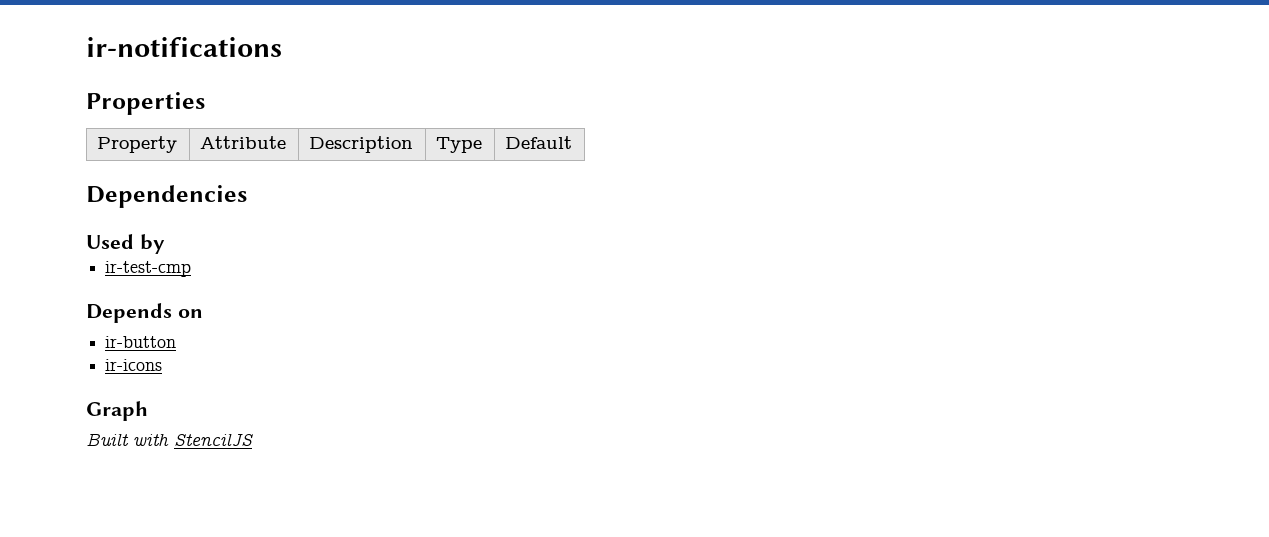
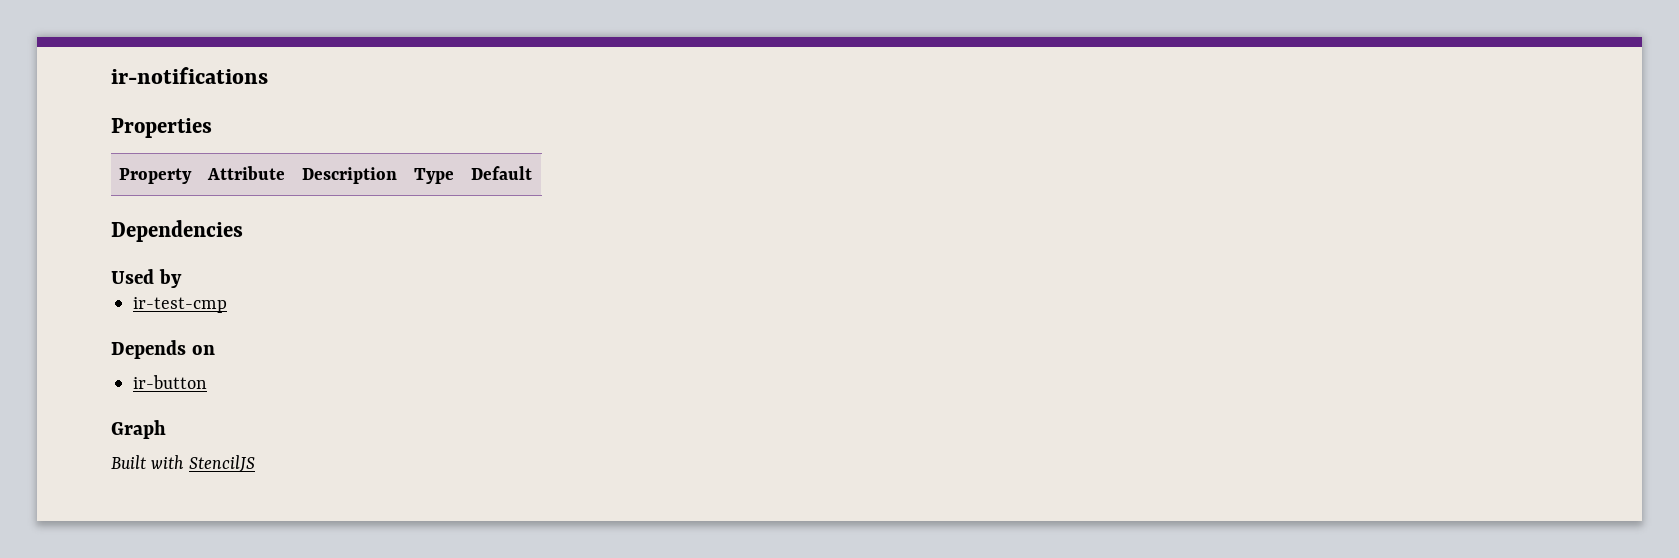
- ir-icons

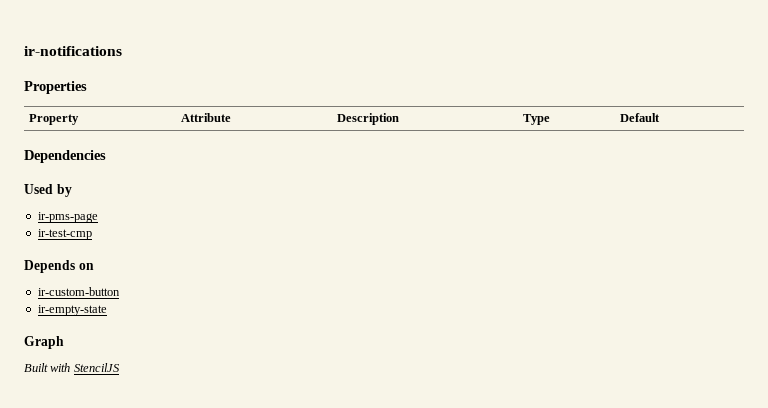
+ ir-pms-page
- ir-button
+ ir-custom-button
+ ir-empty-state

